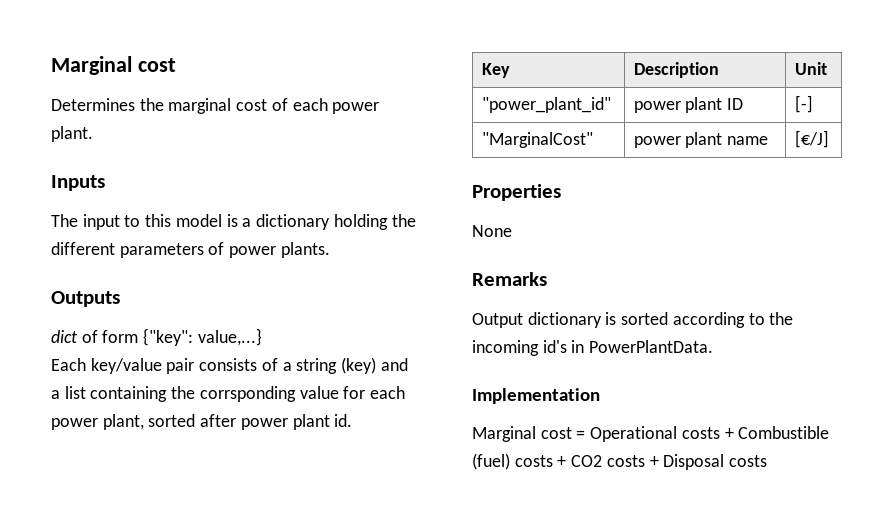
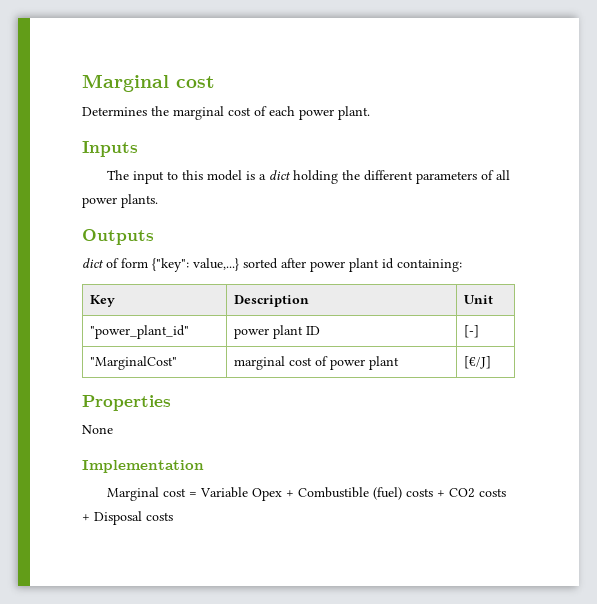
- The input to this model is a dictionary holding the different parameters of power plants.
+ The input to this model is a dict holding the different parameters of all power plants.
- dict of form {"key": value,...}
- Each key/value pair consists of a string (key) and a list containing the corrsponding value for each power plant, sorted after power plant id.
+ dict of form {"key": value,...} sorted after power plant id containing:
- "MarginalCost" | power plant name | [€/J]
+ "MarginalCost" | marginal cost of power plant | [€/J]
- Remarks
- Output dictionary is sorted according to the incoming id's in PowerPlantData.
- Marginal cost = Operational costs + Combustible (fuel) costs + CO2 costs + Disposal costs
+ Marginal cost = Variable Opex + Combustible (fuel) costs + CO2 costs + Disposal costs

